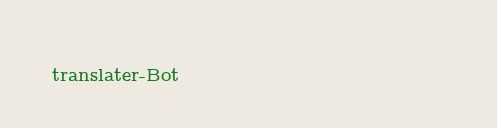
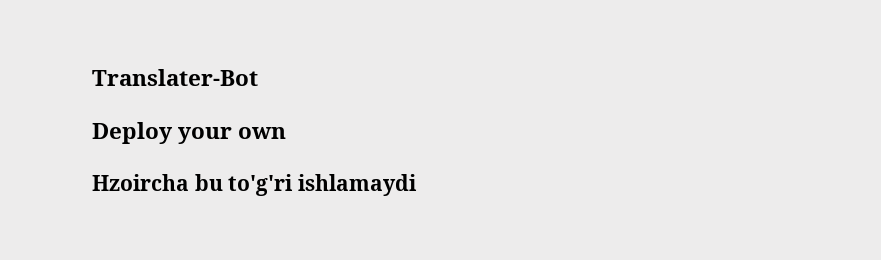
- translater-Bot
+ Translater-Bot
+ Deploy your own
+ Hzoircha bu to'g'ri ishlamaydi

